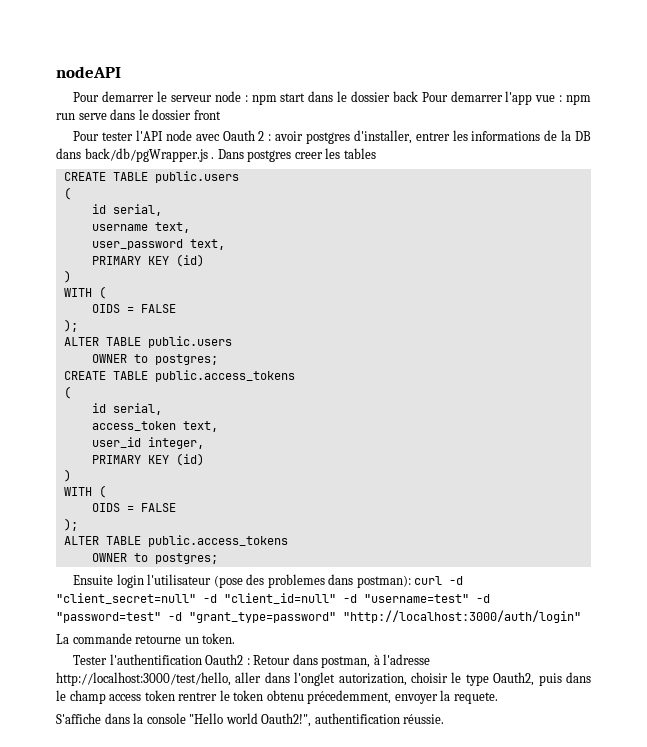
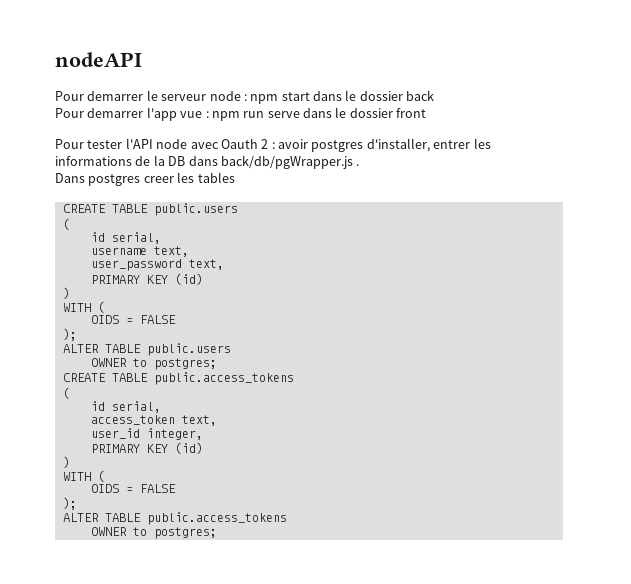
- Pour demarrer le serveur node : npm start dans le dossier back Pour demarrer l'app vue : npm run serve dans le dossier front
+ Pour demarrer le serveur node : npm start dans le dossier back
+ Pour demarrer l'app vue : npm run serve dans le dossier front
- Pour tester l'API node avec Oauth 2 : avoir postgres d'installer, entrer les informations de la DB dans back/db/pgWrapper.js . Dans postgres creer les tables
+ Pour tester l'API node avec Oauth 2 : avoir postgres d'installer, entrer les informations de la DB dans back/db/pgWrapper.js .
+ Dans postgres creer les tables
- Ensuite login l'utilisateur (pose des problemes dans postman): curl -d "client_secret=null" -d "client_id=null" -d "username=test" -d "password=test" -d "grant_type=password" "http://localhost:3000/auth/login"
- La commande retourne un token.
- Tester l'authentification Oauth2 : Retour dans postman, à l'adresse http://localhost:3000/test/hello, aller dans l'onglet autorization, choisir le type Oauth2, puis dans le champ access token rentrer le token obtenu précedemment, envoyer la requete.
- S'affiche dans la console "Hello world Oauth2!", authentification réussie.

